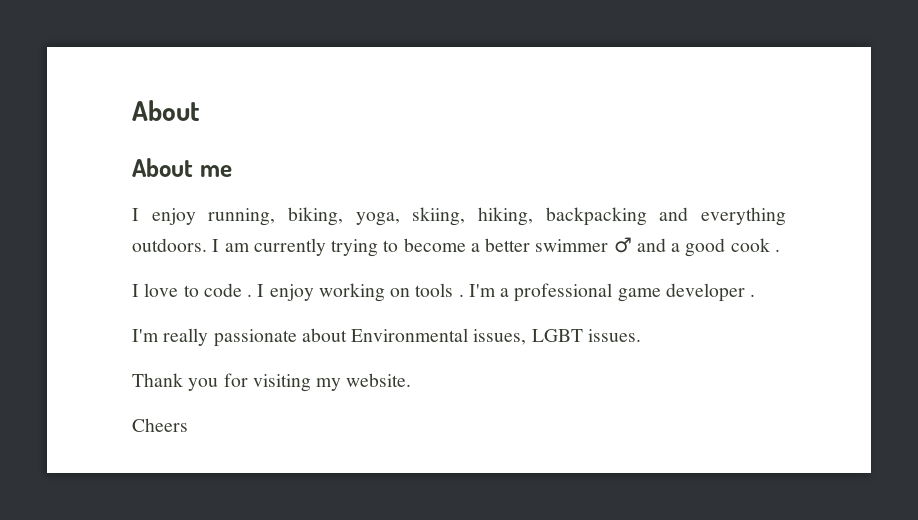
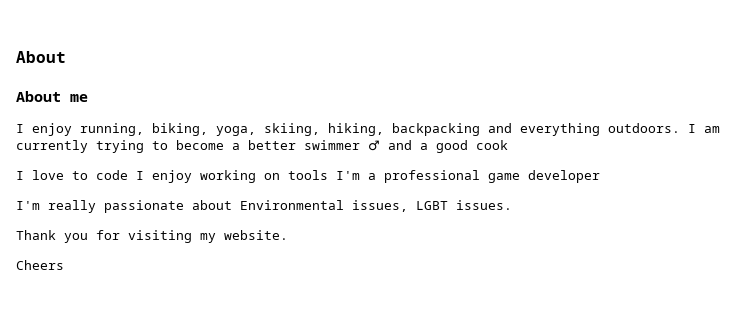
- I am currently trying to become a better swimmer ♂ and a good cook .
+ I am currently trying to become a better swimmer ♂ and a good cook
- I love to code . I enjoy working on tools . I'm a professional game developer .
+ I love to code I enjoy working on tools I'm a professional game developer

